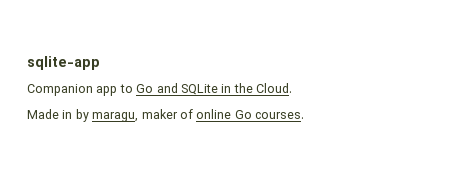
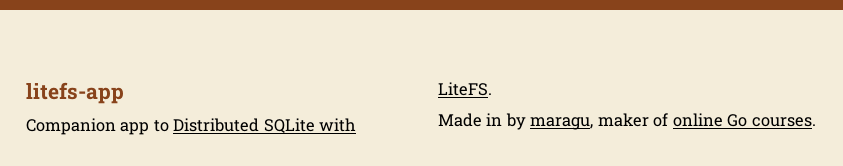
- sqlite-app
+ litefs-app
- Companion app to Go and SQLite in the Cloud.
+ Companion app to Distributed SQLite with LiteFS.

